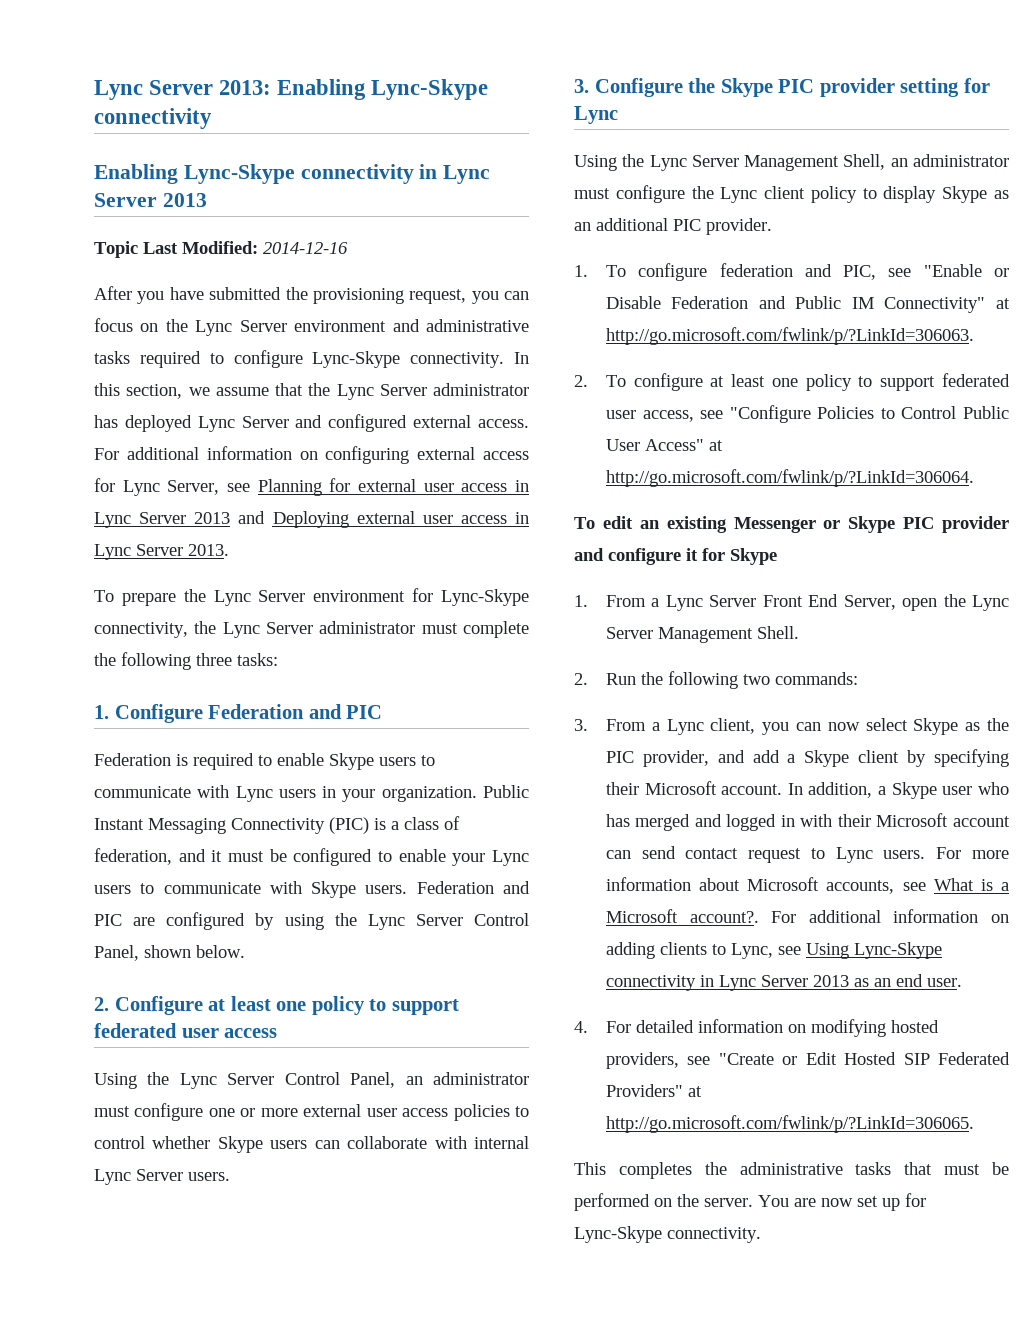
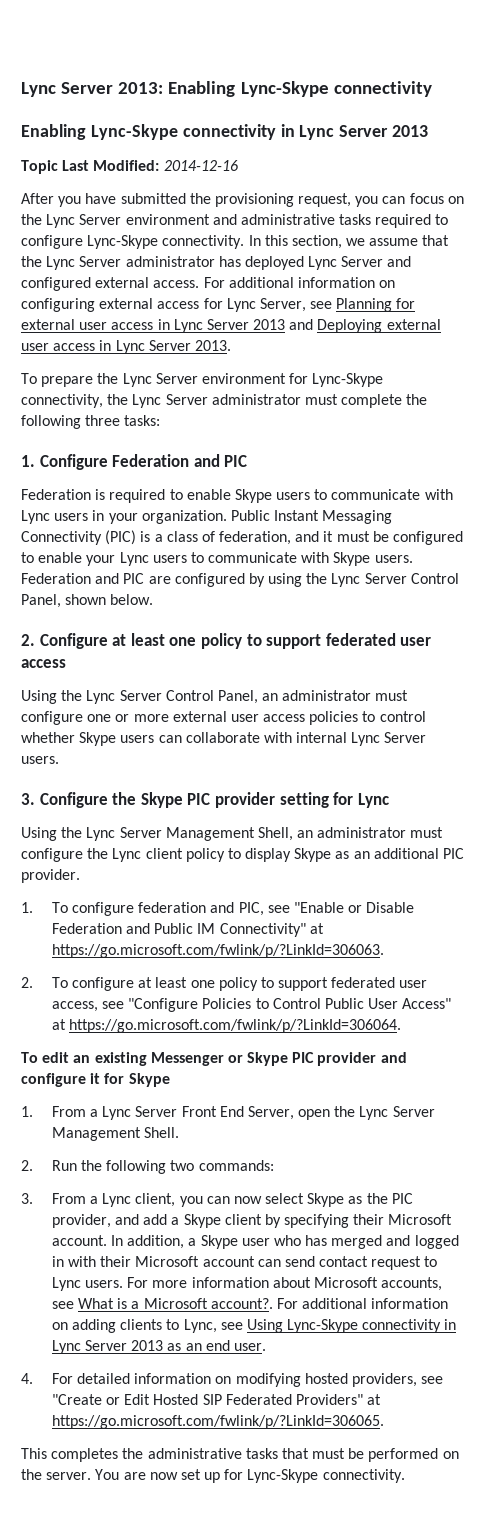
- 1. To configure federation and PIC, see "Enable or Disable Federation and Public IM Connectivity" at http://go.microsoft.com/fwlink/p/?LinkId=306063.
+ 1. To configure federation and PIC, see "Enable or Disable Federation and Public IM Connectivity" at https://go.microsoft.com/fwlink/p/?LinkId=306063.
- 2. To configure at least one policy to support federated user access, see "Configure Policies to Control Public User Access" at http://go.microsoft.com/fwlink/p/?LinkId=306064.
+ 2. To configure at least one policy to support federated user access, see "Configure Policies to Control Public User Access" at https://go.microsoft.com/fwlink/p/?LinkId=306064.
- 4. For detailed information on modifying hosted providers, see "Create or Edit Hosted SIP Federated Providers" at http://go.microsoft.com/fwlink/p/?LinkId=306065.
+ 4. For detailed information on modifying hosted providers, see "Create or Edit Hosted SIP Federated Providers" at https://go.microsoft.com/fwlink/p/?LinkId=306065.

